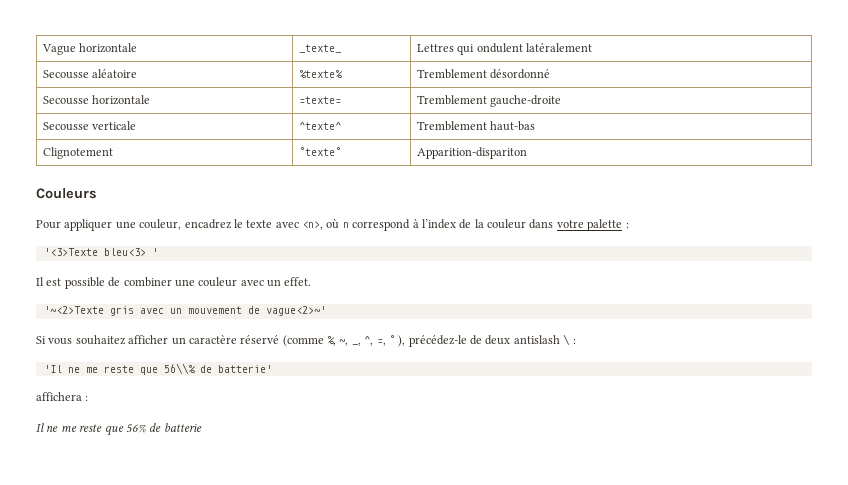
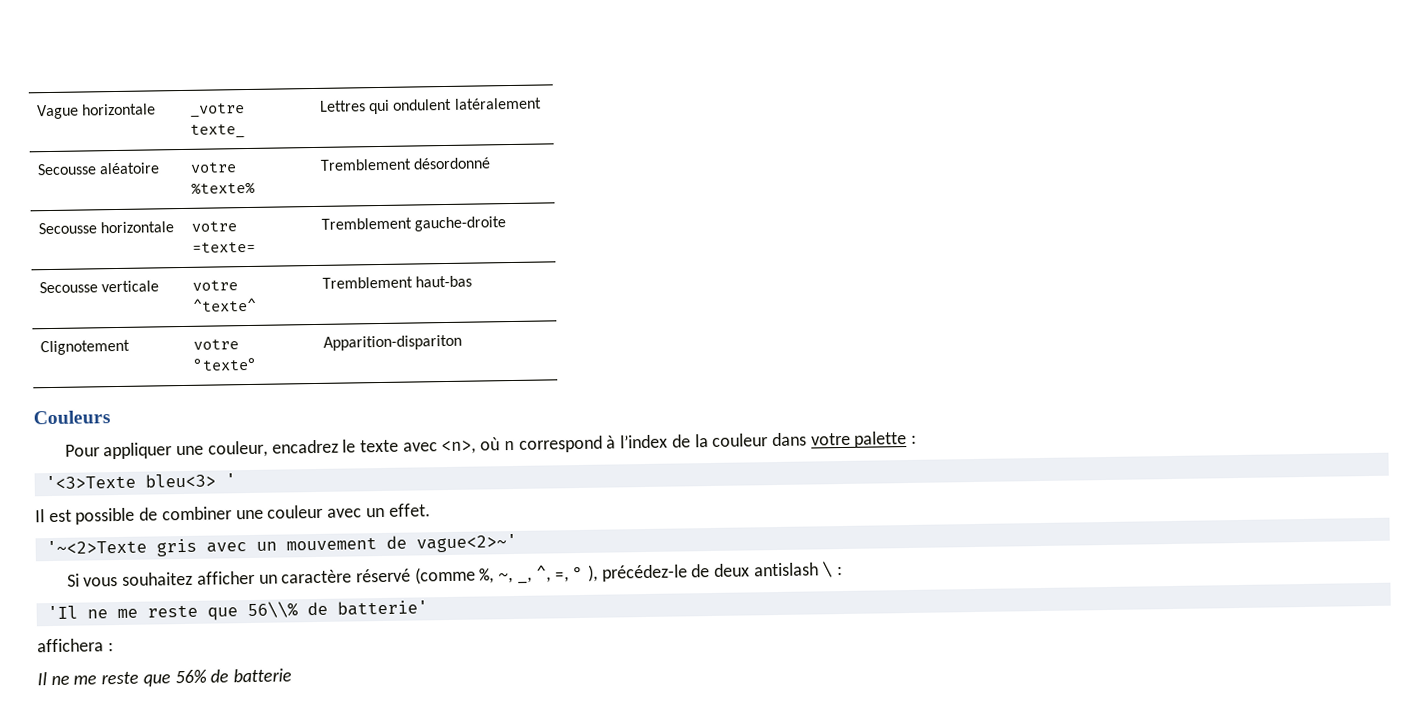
- Vague horizontale | _texte_ | Lettres qui ondulent latéralement
+ Vague horizontale | _votre texte_ | Lettres qui ondulent latéralement
- Secousse aléatoire | %texte% | Tremblement désordonné
+ Secousse aléatoire | votre %texte% | Tremblement désordonné
- Secousse horizontale | =texte= | Tremblement gauche-droite
+ Secousse horizontale | votre =texte= | Tremblement gauche-droite
- Secousse verticale | ^texte^ | Tremblement haut-bas
+ Secousse verticale | votre ^texte^ | Tremblement haut-bas
- Clignotement | °texte° | Apparition-dispariton
+ Clignotement | votre °texte° | Apparition-dispariton

